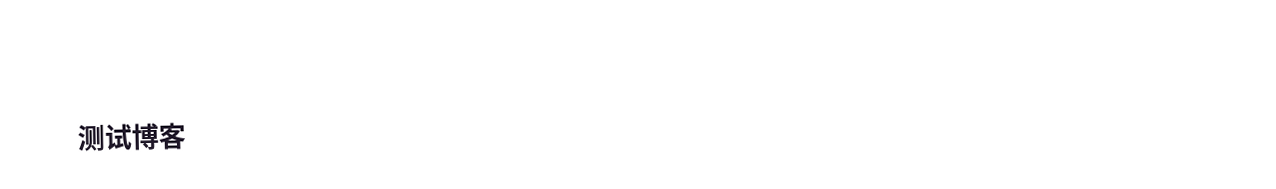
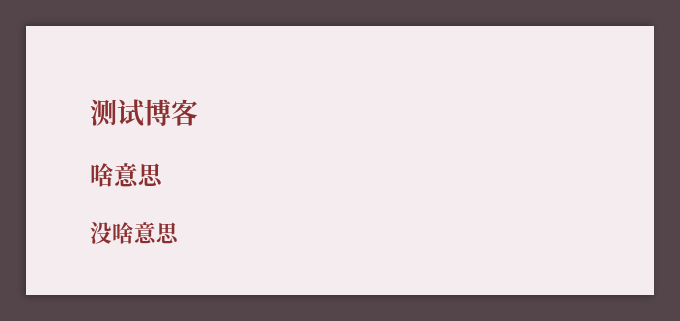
  测试博客
+ 啥意思
+ 没啥意思

